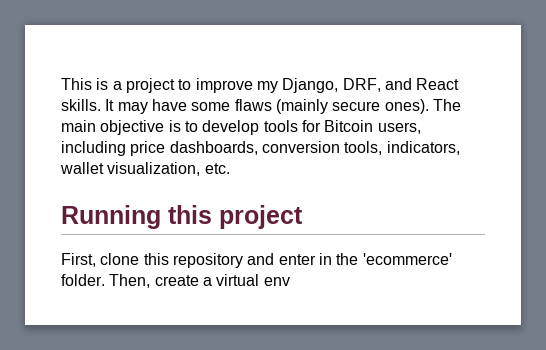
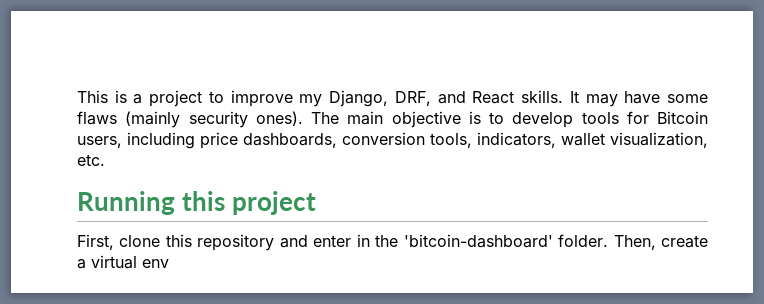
- It may have some flaws (mainly secure ones).
+ It may have some flaws (mainly security ones).
- First, clone this repository and enter in the 'ecommerce' folder.
+ First, clone this repository and enter in the 'bitcoin-dashboard' folder.

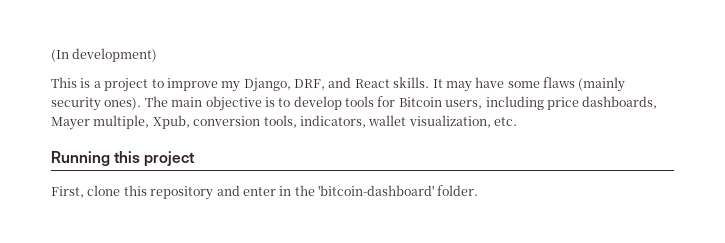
+ (In development)
- The main objective is to develop tools for Bitcoin users, including price dashboards, conversion tools, indicators, wallet visualization, etc.
+ The main objective is to develop tools for Bitcoin users, including price dashboards, Mayer multiple, Xpub, conversion tools, indicators, wallet visualization, etc.
- Then, create a virtual env

